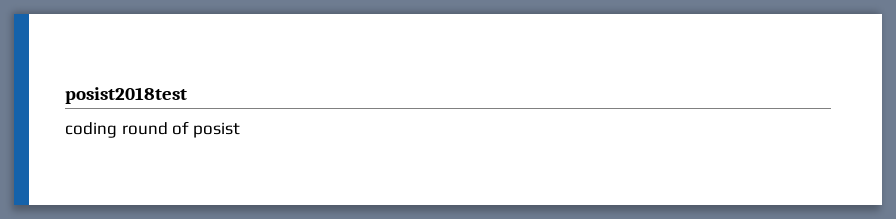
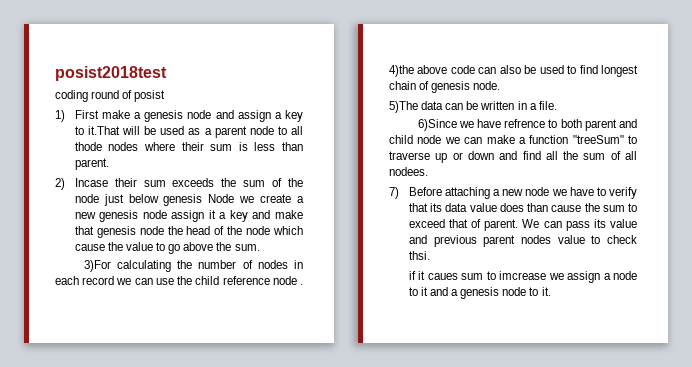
+ 1) First make a genesis node and assign a key to it.That will be used as a parent node to all thode nodes where their sum is less than parent.
+ 2) Incase their sum exceeds the sum of the node just below genesis Node we create a new genesis node assign it a key and make that genesis node the head of the node which cause the value to go above the sum.
+ 3)For calculating the number of nodes in each record we can use the child reference node . 4)the above code can also be used to find longest chain of genesis node.
+ 5)The data can be written in a file.
+ 6)Since we have refrence to both parent and child node we can make a function "treeSum" to traverse up or down and find all the sum of all nodees.
+ 7) Before attaching a new node we have to verify that its data value does than cause the sum to exceed that of parent. We can pass its value and previous parent nodes value to check thsi.
+ if it caues sum to imcrease we assign a node to it and a genesis node to it.

